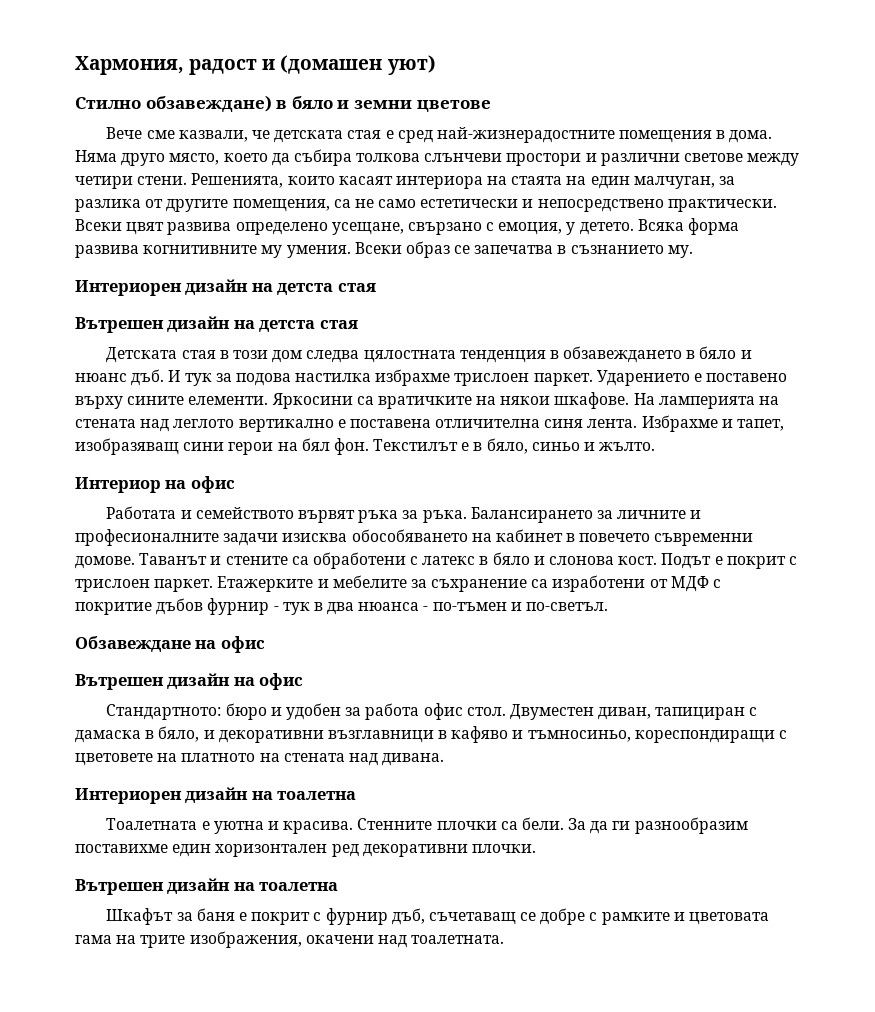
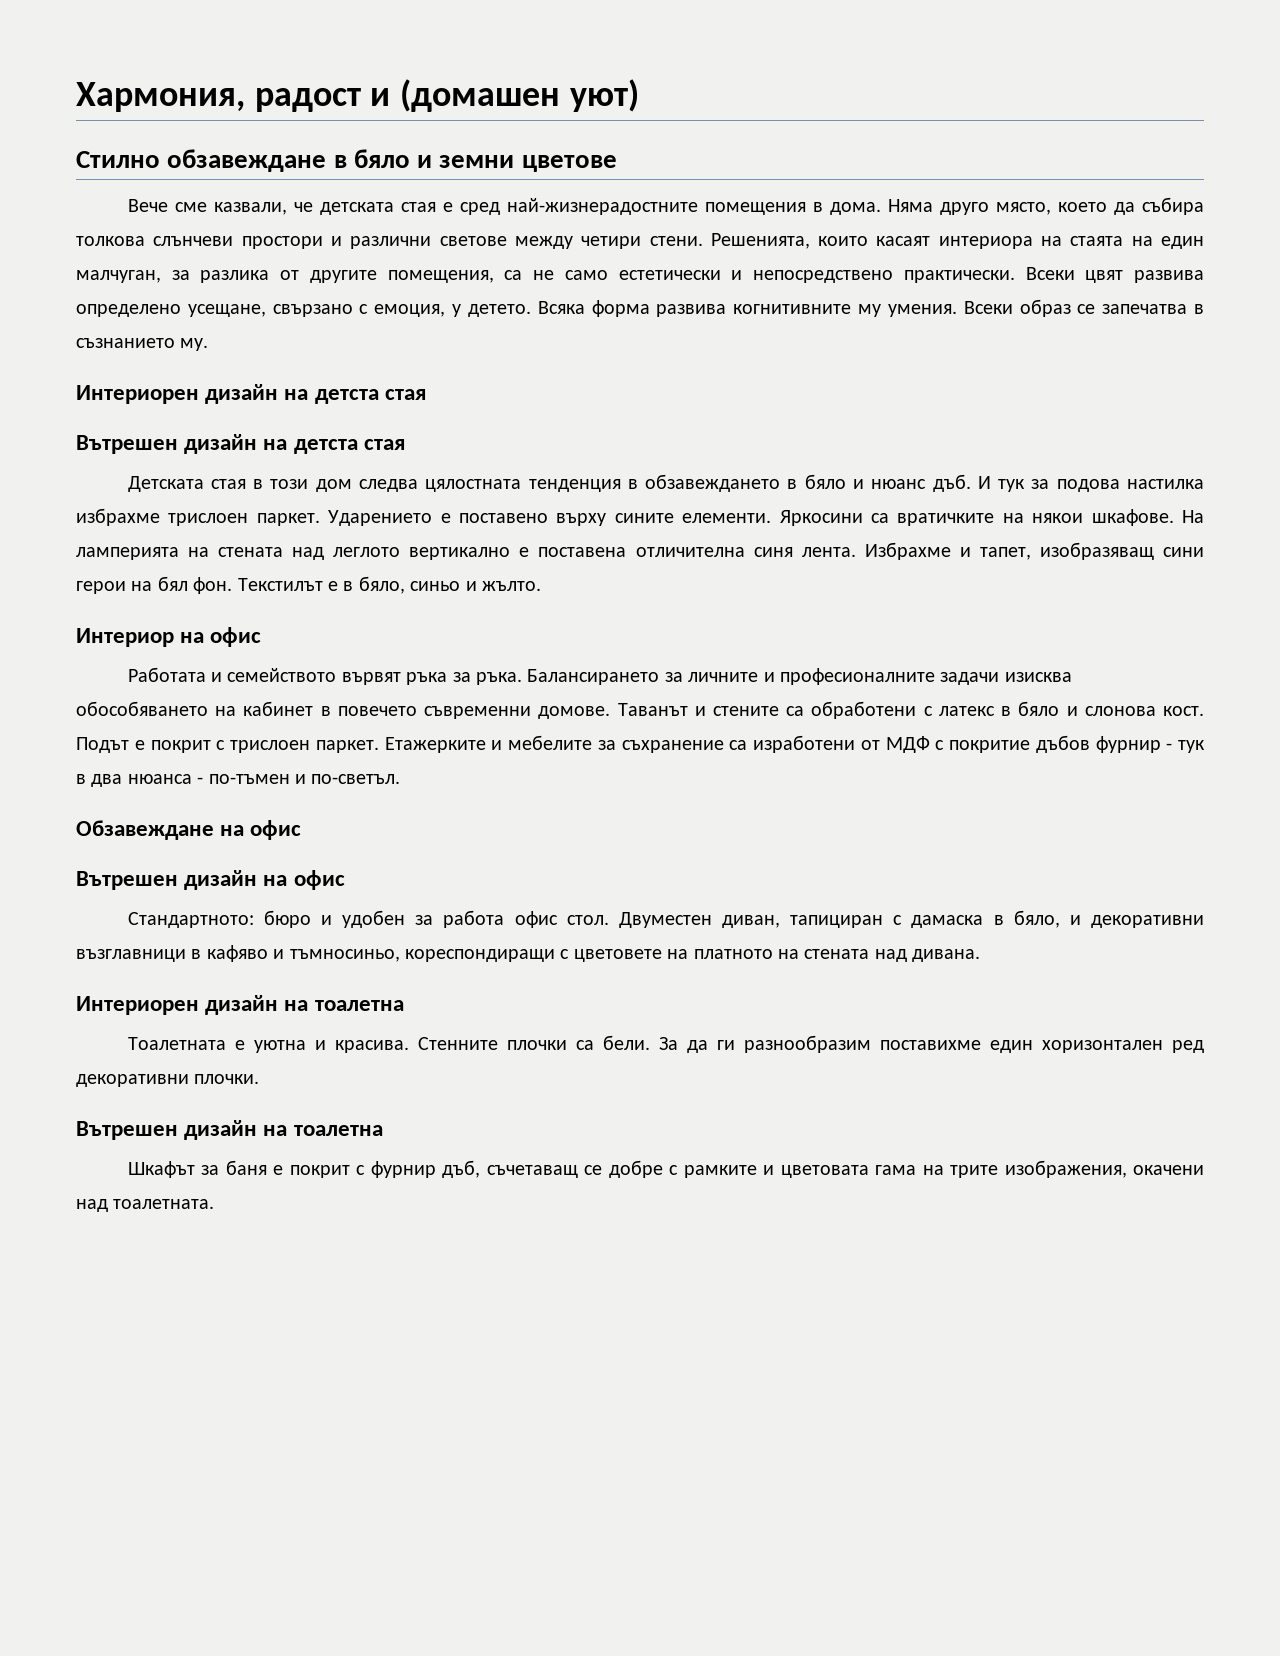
- Стилно обзавеждане) в бяло и земни цветове
+ Стилно обзавеждане в бяло и земни цветове

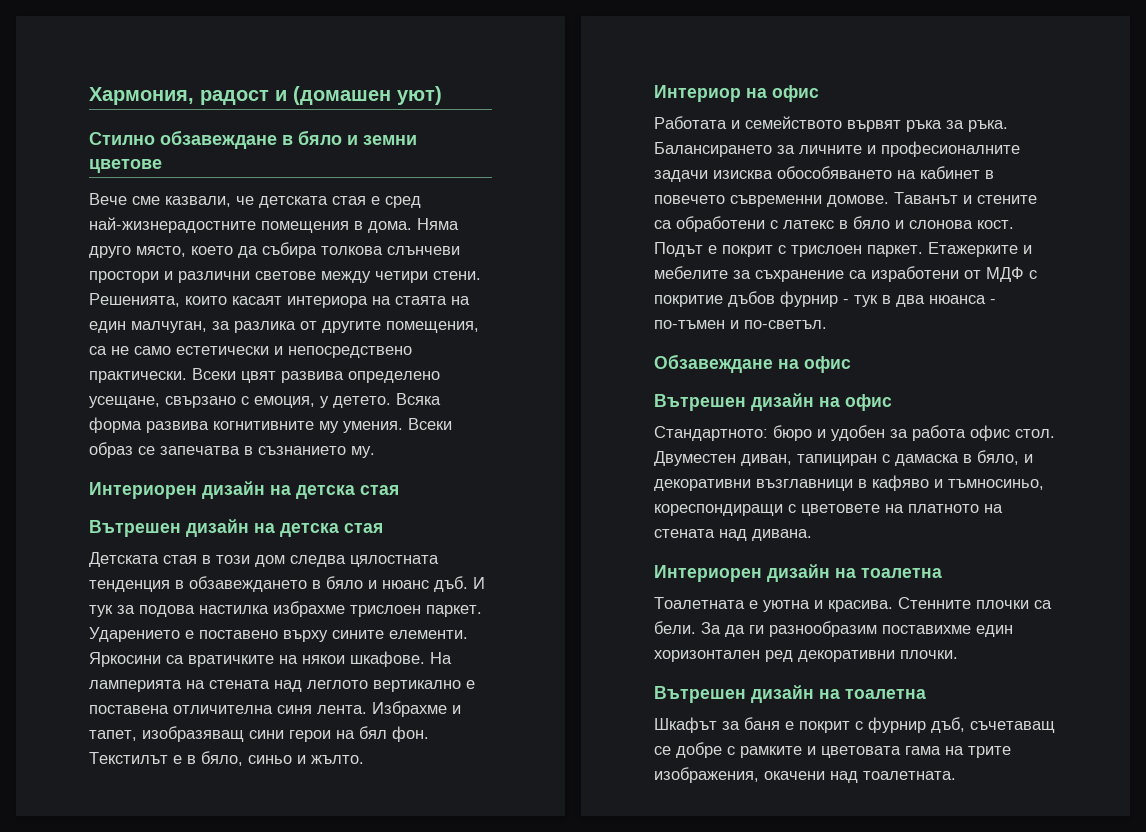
- Интериорен дизайн на детста стая
+ Интериорен дизайн на детска стая
- Вътрешен дизайн на детста стая
+ Вътрешен дизайн на детска стая

